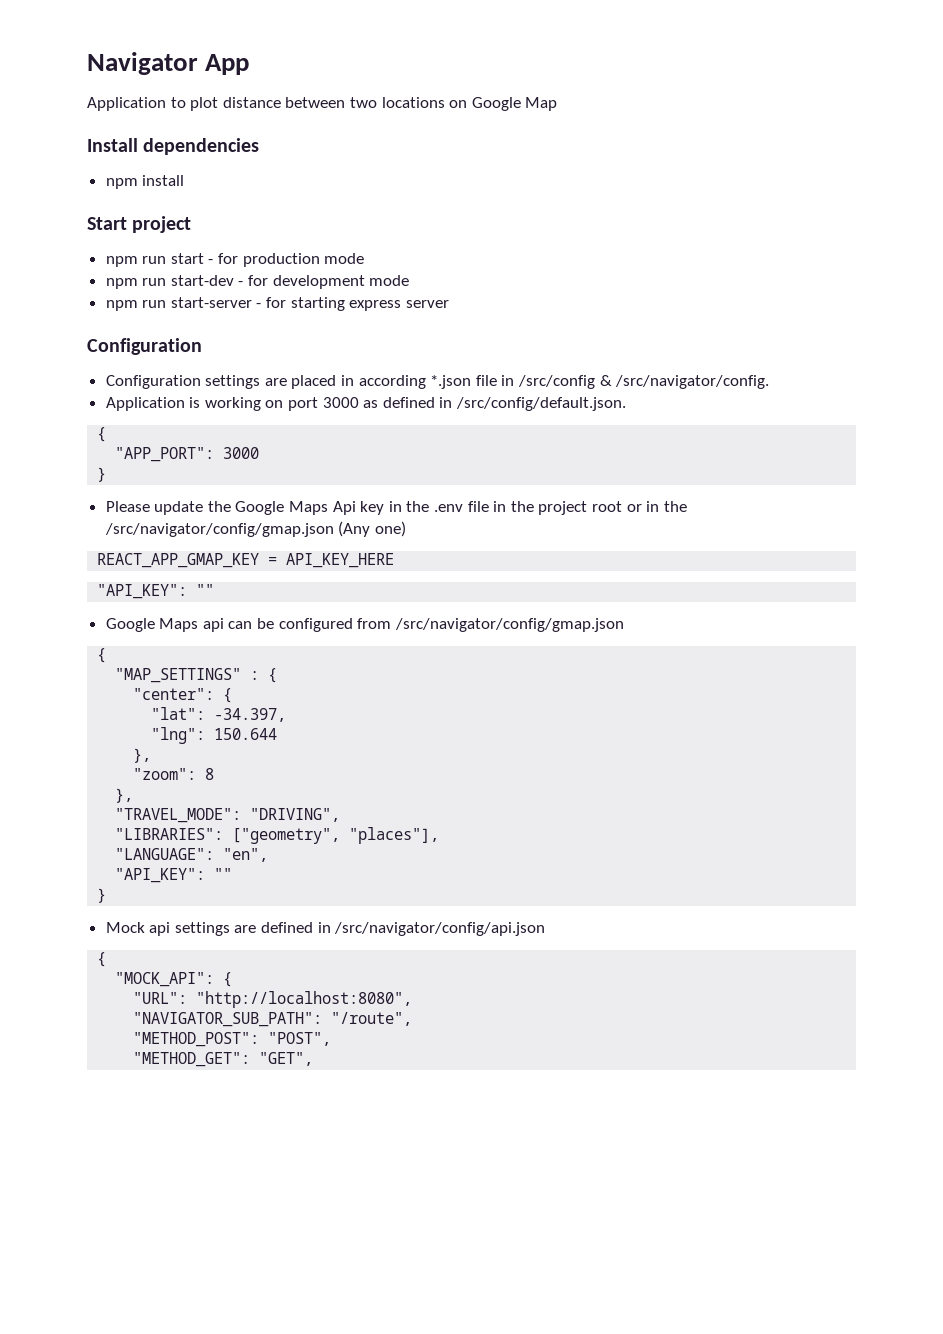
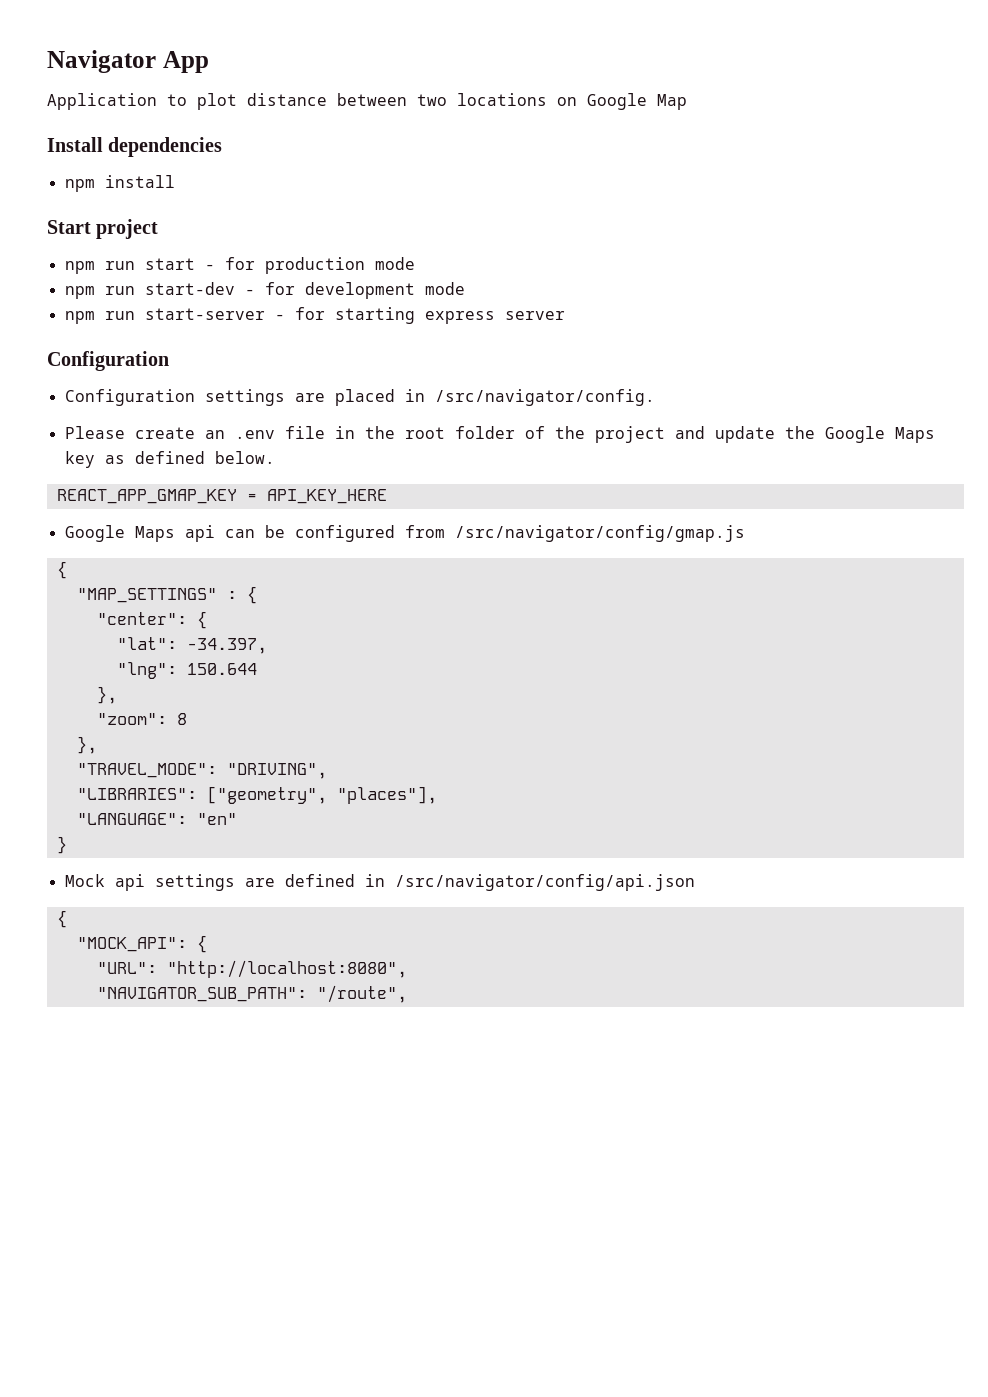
- Configuration settings are placed in according *.json file in /src/config & /src/navigator/config.
- Application is working on port 3000 as defined in /src/config/default.json.
- {
- "APP_PORT": 3000
- }
- Please update the Google Maps Api key in the .env file in the project root or in the /src/navigator/config/gmap.json (Any one)
+ Configuration settings are placed in /src/navigator/config.
+ Please create an .env file in the root folder of the project and update the Google Maps key as defined below.
  REACT_APP_GMAP_KEY = API_KEY_HERE
- "API_KEY": ""
- Google Maps api can be configured from /src/navigator/config/gmap.json
+ Google Maps api can be configured from /src/navigator/config/gmap.js
- "LANGUAGE": "en",
- "API_KEY": ""
+ "LANGUAGE": "en"
- "METHOD_POST": "POST",
- "METHOD_GET": "GET",

